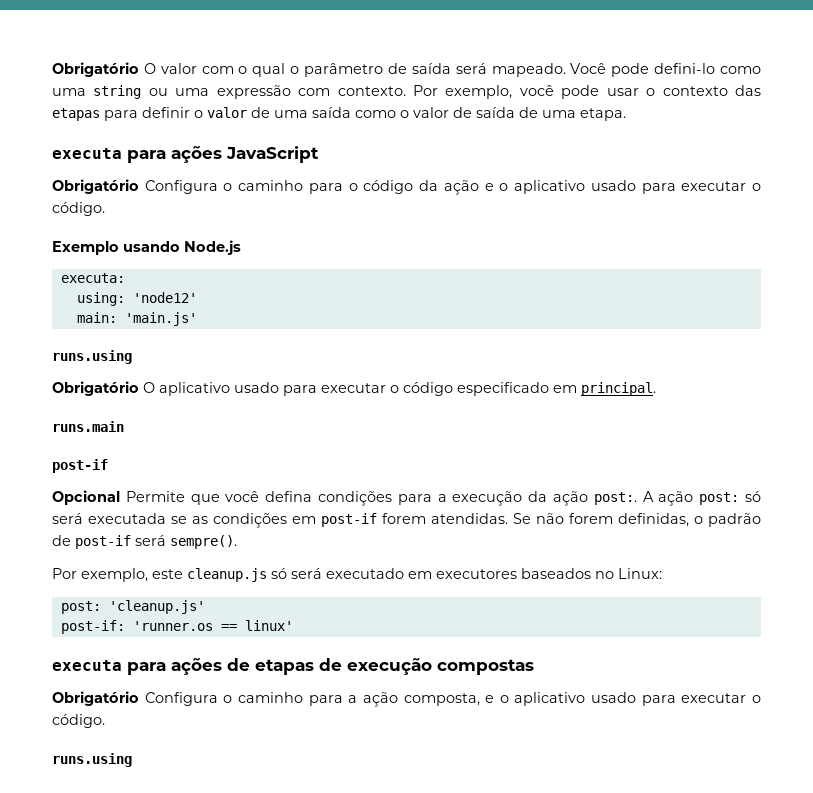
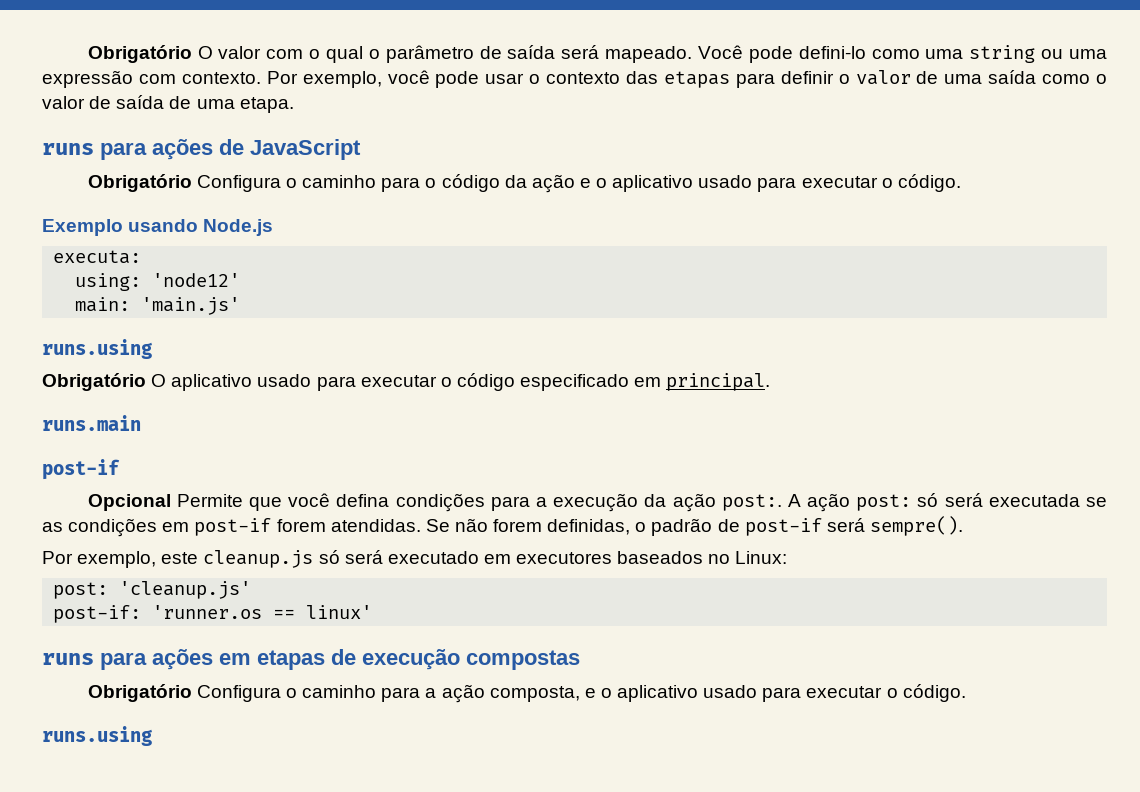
- executa para ações JavaScript
+ runs para ações de JavaScript
- executa para ações de etapas de execução compostas
+ runs para ações em etapas de execução compostas

